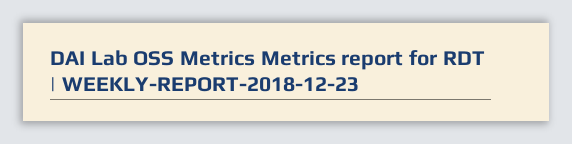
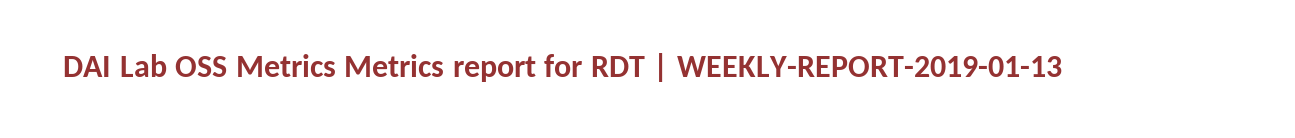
- DAI Lab OSS Metrics Metrics report for RDT | WEEKLY-REPORT-2018-12-23
+ DAI Lab OSS Metrics Metrics report for RDT | WEEKLY-REPORT-2019-01-13

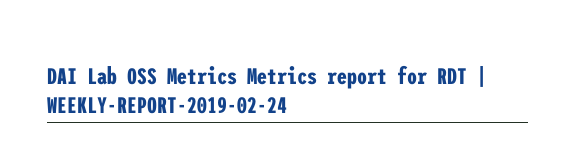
- DAI Lab OSS Metrics Metrics report for RDT | WEEKLY-REPORT-2019-01-13
+ DAI Lab OSS Metrics Metrics report for RDT | WEEKLY-REPORT-2019-02-24

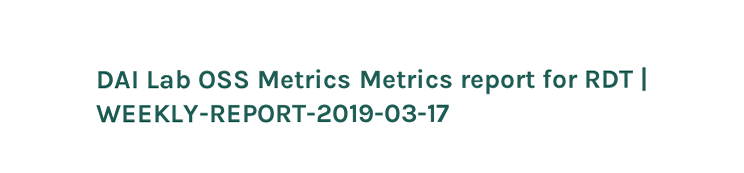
- DAI Lab OSS Metrics Metrics report for RDT | WEEKLY-REPORT-2019-02-24
+ DAI Lab OSS Metrics Metrics report for RDT | WEEKLY-REPORT-2019-03-17

